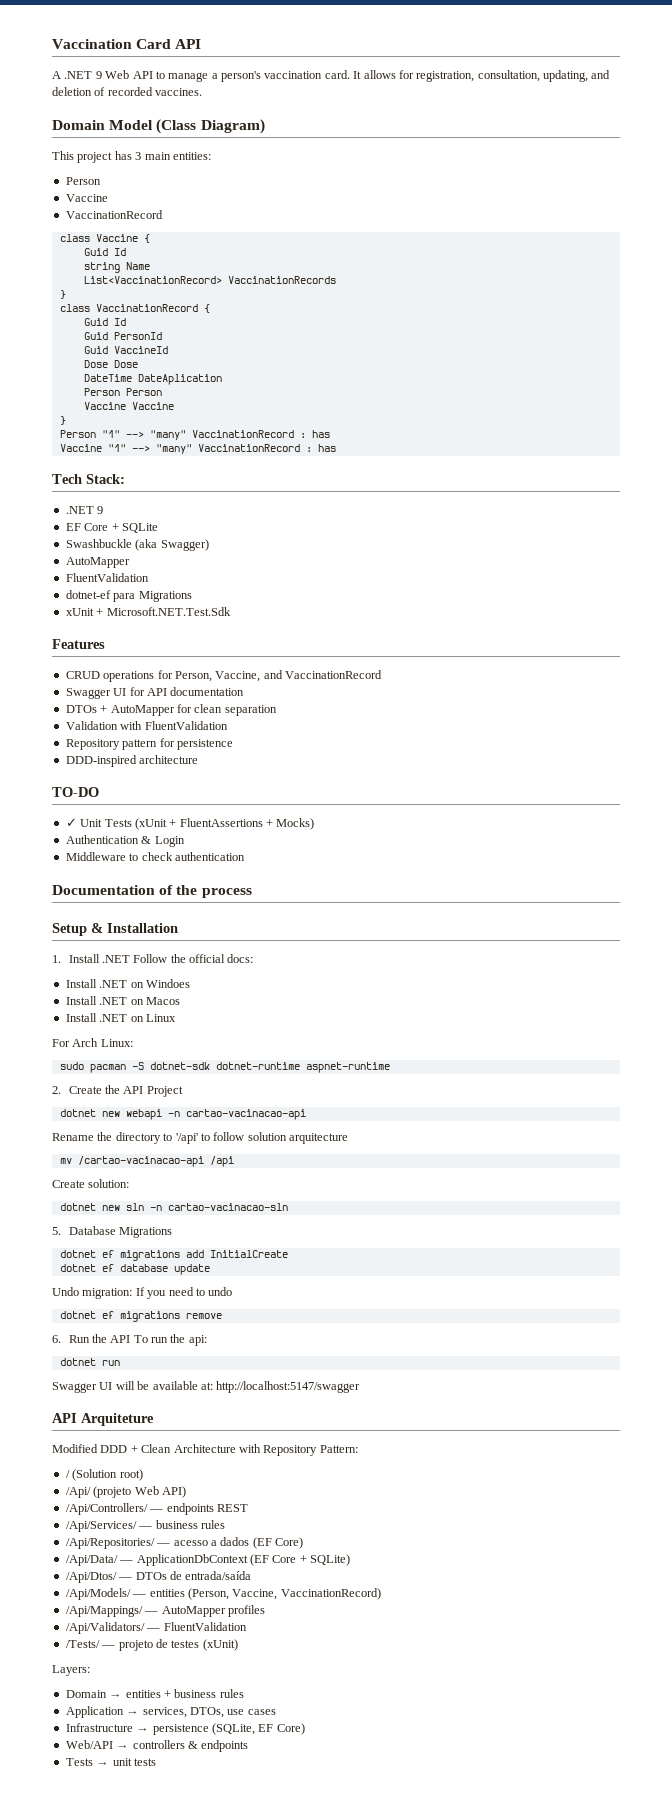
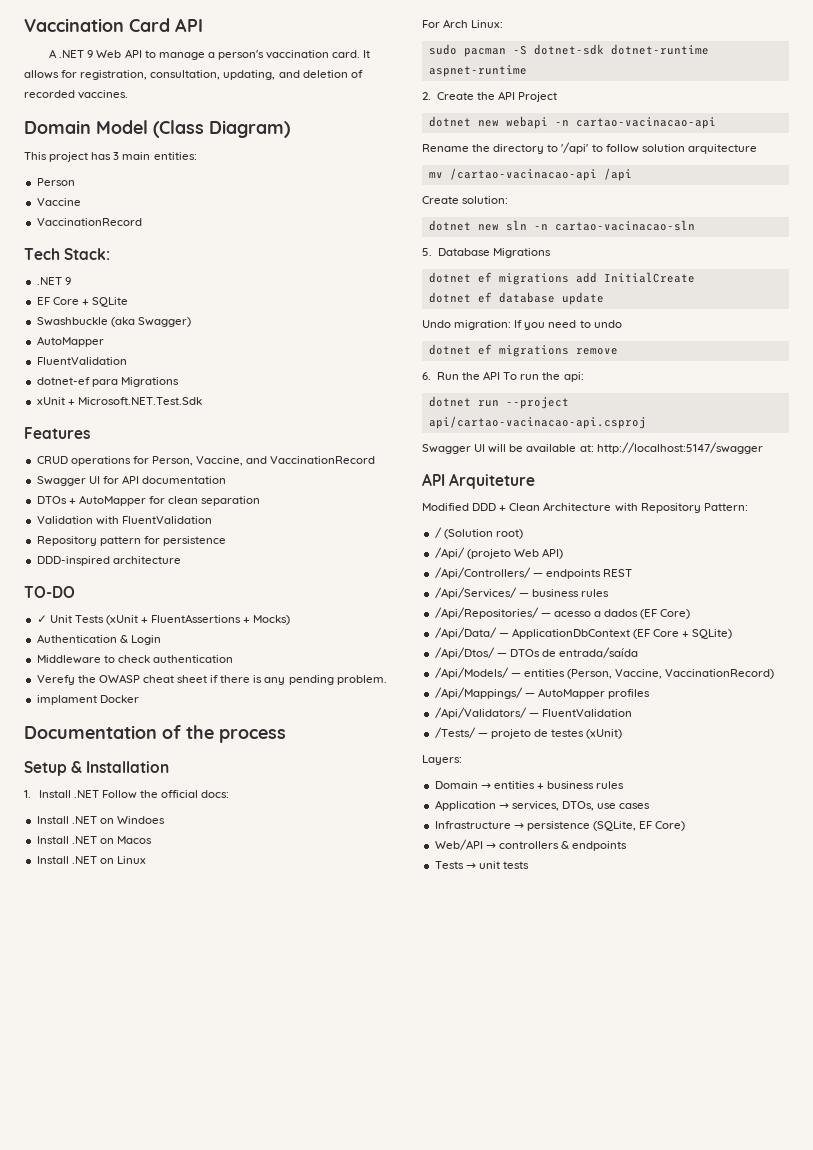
- class Vaccine {
- Guid Id
- string Name
- List<VaccinationRecord> VaccinationRecords
- }
- class VaccinationRecord {
- Guid Id
- Guid PersonId
- Guid VaccineId
- Dose Dose
- DateTime DateAplication
- Person Person
- Vaccine Vaccine
- }
- Person "1" --> "many" VaccinationRecord : has
- Vaccine "1" --> "many" VaccinationRecord : has
+ Verefy the OWASP cheat sheet if there is any pending problem.
+ implament Docker
- dotnet run
+ dotnet run --project api/cartao-vacinacao-api.csproj

